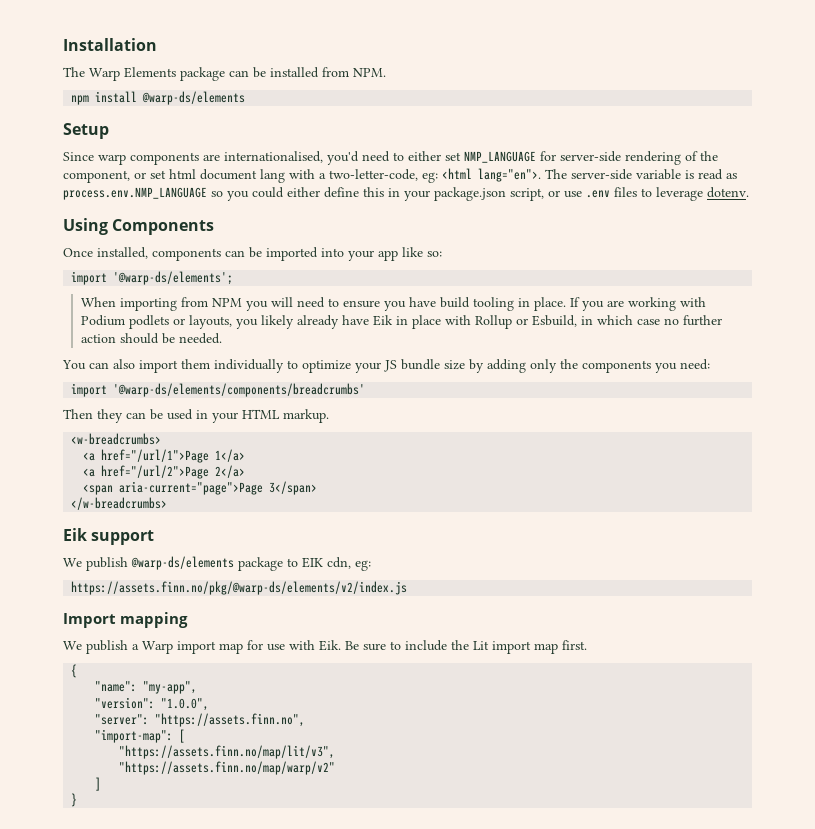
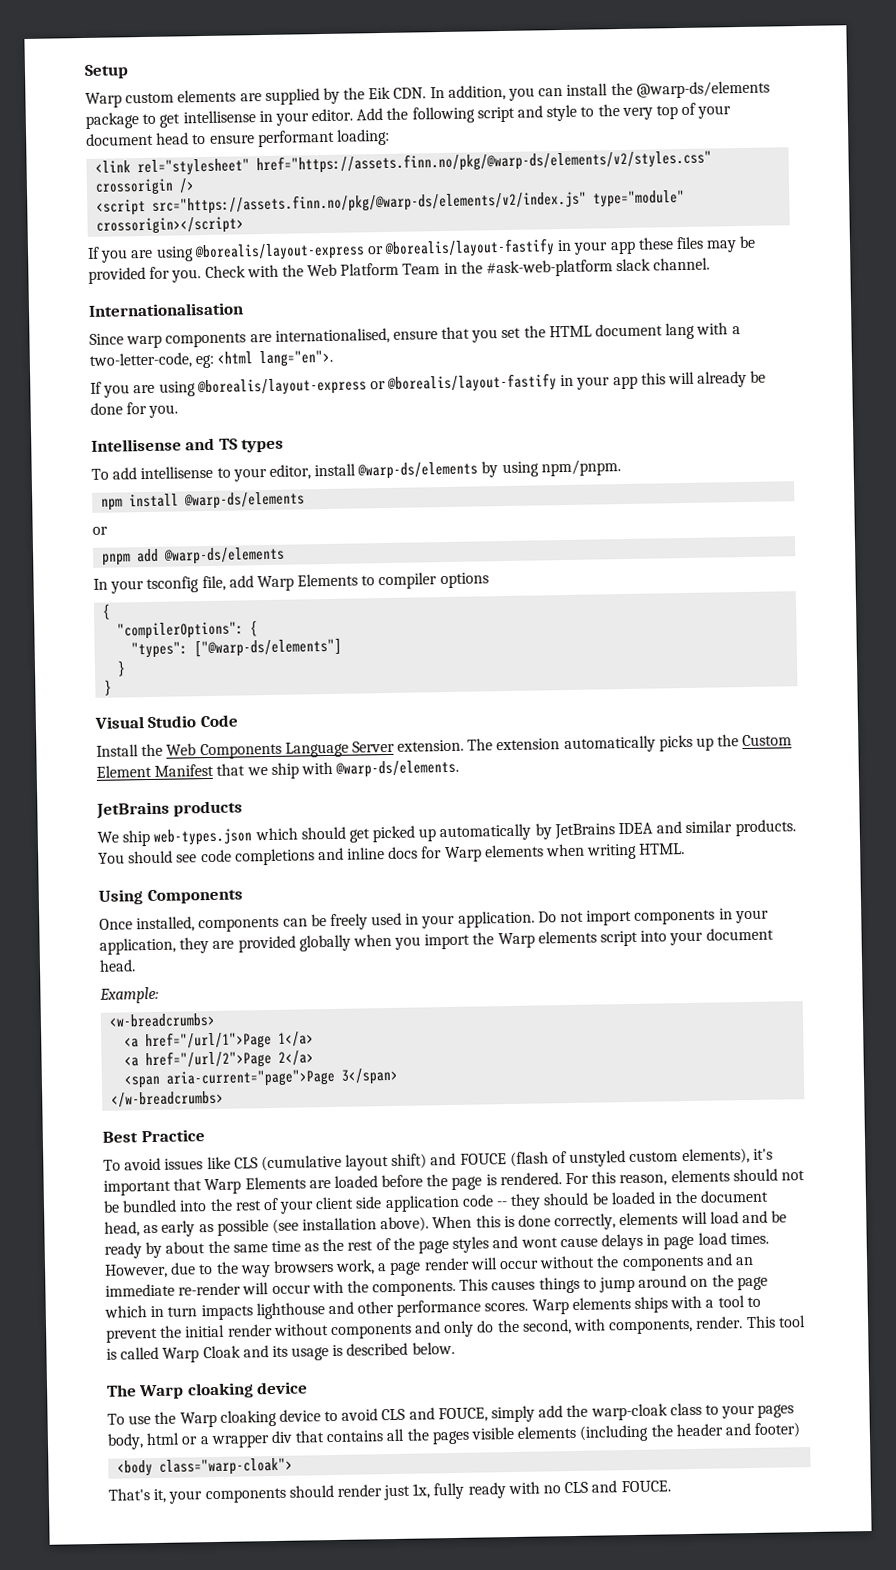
- Installation
- The Warp Elements package can be installed from NPM.
- npm install @warp-ds/elements
  Setup
+ Warp custom elements are supplied by the Eik CDN. In addition, you can install the @warp-ds/elements package to get intellisense in your editor. Add the following script and style to the very top of your document head to ensure performant loading:
+ <link rel="stylesheet" href="https://assets.finn.no/pkg/@warp-ds/elements/v2/styles.css" crossorigin />
+ <script src="https://assets.finn.no/pkg/@warp-ds/elements/v2/index.js" type="module" crossorigin></script>
+ If you are using @borealis/layout-express or @borealis/layout-fastify in your app these files may be provided for you. Check with the Web Platform Team in the #ask-web-platform slack channel.
+ Internationalisation
- Since warp components are internationalised, you'd need to either set NMP_LANGUAGE for server-side rendering of the component, or set html document lang with a two-letter-code, eg: <html lang="en">. The server-side variable is read as process.env.NMP_LANGUAGE so you could either define this in your package.json script, or use .env files to leverage dotenv.
+ Since warp components are internationalised, ensure that you set the HTML document lang with a two-letter-code, eg: <html lang="en">.
+ If you are using @borealis/layout-express or @borealis/layout-fastify in your app this will already be done for you.
+ Intellisense and TS types
+ To add intellisense to your editor, install @warp-ds/elements by using npm/pnpm.
+ npm install @warp-ds/elements
+ or
+ pnpm add @warp-ds/elements
+ In your tsconfig file, add Warp Elements to compiler options
+ {
+ "compilerOptions": {
+ "types": ["@warp-ds/elements"]
+ }
+ }
+ Visual Studio Code
+ Install the Web Components Language Server extension. The extension automatically picks up the Custom Element Manifest that we ship with @warp-ds/elements.
+ JetBrains products
+ We ship web-types.json which should get picked up automatically by JetBrains IDEA and similar products. You should see code completions and inline docs for Warp elements when writing HTML.
- Once installed, components can be imported into your app like so:
- import '@warp-ds/elements';
- When importing from NPM you will need to ensure you have build tooling in place. If you are working with Podium podlets or layouts, you likely already have Eik in place with Rollup or Esbuild, in which case no further action should be needed.
- You can also import them individually to optimize your JS bundle size by adding only the components you need:
- import '@warp-ds/elements/components/breadcrumbs'
- Then they can be used in your HTML markup.
+ Once installed, components can be freely used in your application. Do not import components in your application, they are provided globally when you import the Warp elements script into your document head.
+ Example:
- Eik support
- We publish @warp-ds/elements package to EIK cdn, eg:
- https://assets.finn.no/pkg/@warp-ds/elements/v2/index.js
- Import mapping
- We publish a Warp import map for use with Eik. Be sure to include the Lit import map first.
- {
- "name": "my-app",
- "version": "1.0.0",
- "server": "https://assets.finn.no",
- "import-map": [
- "https://assets.finn.no/map/lit/v3",
- "https://assets.finn.no/map/warp/v2"
- ]
- }
+ Best Practice
+ To avoid issues like CLS (cumulative layout shift) and FOUCE (flash of unstyled custom elements), it's important that Warp Elements are loaded before the page is rendered. For this reason, elements should not be bundled into the rest of your client side application code -- they should be loaded in the document head, as early as possible (see installation above). When this is done correctly, elements will load and be ready by about the same time as the rest of the page styles and wont cause delays in page load times. However, due to the way browsers work, a page render will occur without the components and an immediate re-render will occur with the components. This causes things to jump around on the page which in turn impacts lighthouse and other performance scores. Warp elements ships with a tool to prevent the initial render without components and only do the second, with components, render. This tool is called Warp Cloak and its usage is described below.
+ The Warp cloaking device
+ To use the Warp cloaking device to avoid CLS and FOUCE, simply add the warp-cloak class to your pages body, html or a wrapper div that contains all the pages visible elements (including the header and footer)
+ <body class="warp-cloak">
+ That's it, your components should render just 1x, fully ready with no CLS and FOUCE.

